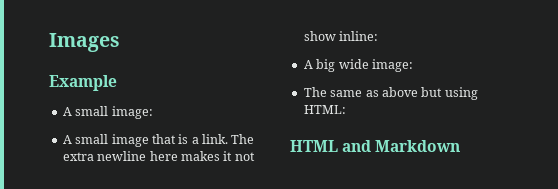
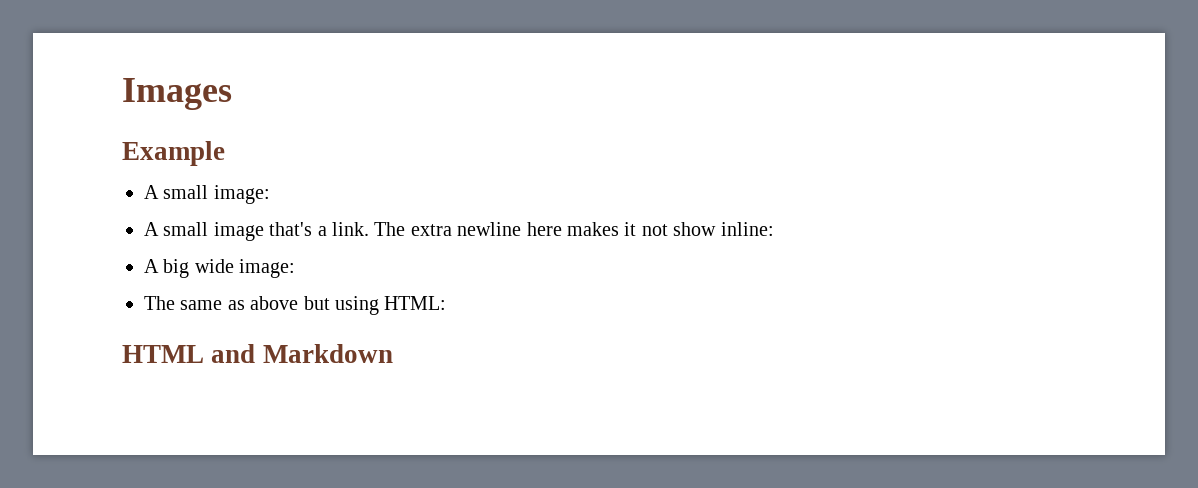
- A small image that is a link.
+ A small image that's a link.

